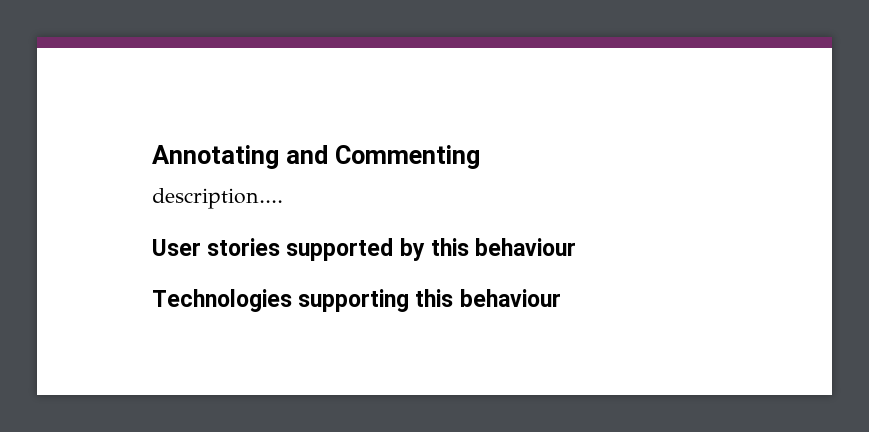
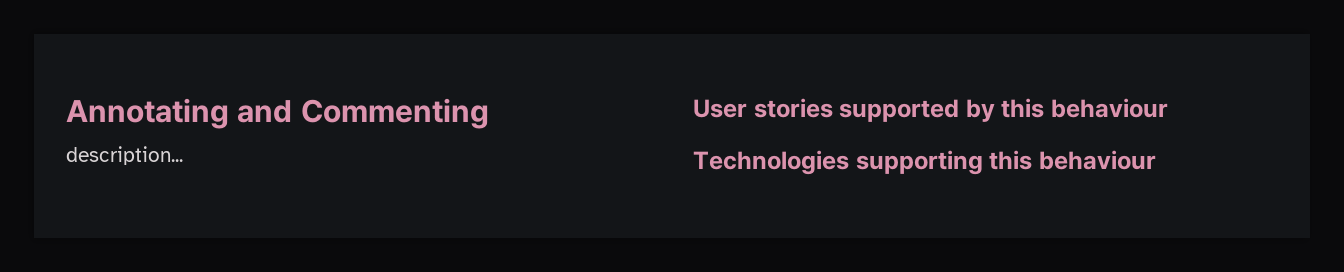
- description....
+ description...

